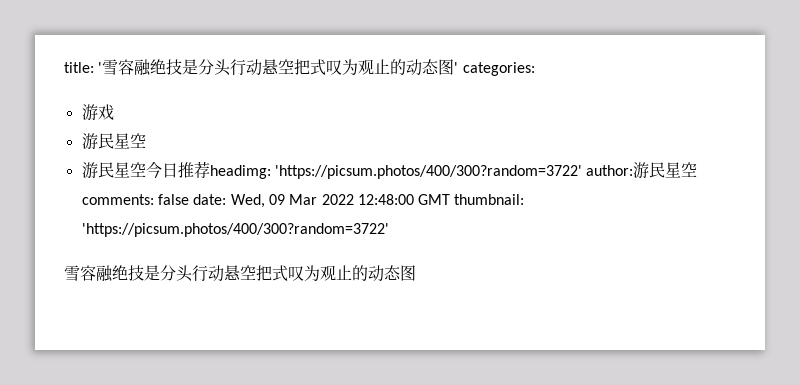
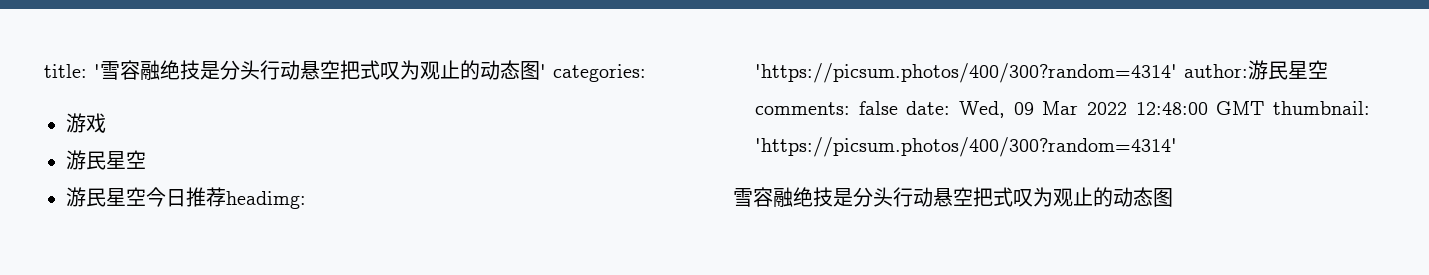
- 游民星空今日推荐headimg: 'https://picsum.photos/400/300?random=3722' author:游民星空comments: false date: Wed, 09 Mar 2022 12:48:00 GMT thumbnail: 'https://picsum.photos/400/300?random=3722'
+ 游民星空今日推荐headimg: 'https://picsum.photos/400/300?random=4314' author:游民星空comments: false date: Wed, 09 Mar 2022 12:48:00 GMT thumbnail: 'https://picsum.photos/400/300?random=4314'

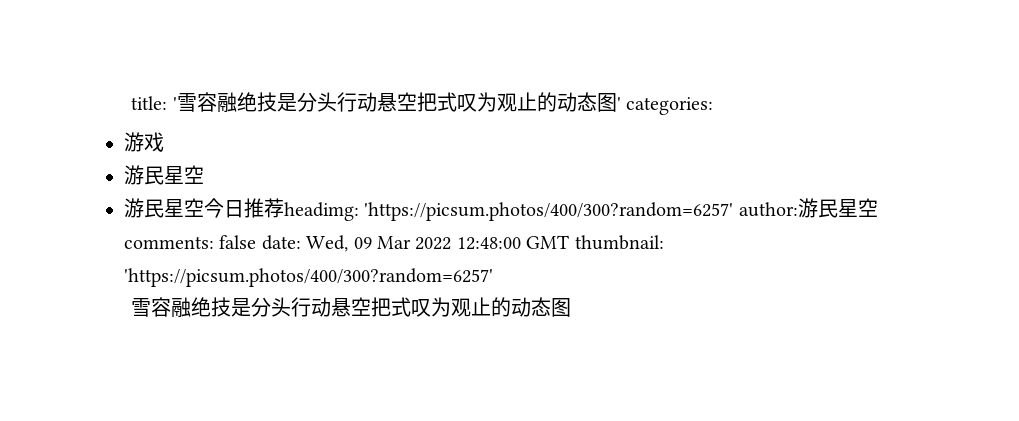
- 游民星空今日推荐headimg: 'https://picsum.photos/400/300?random=4314' author:游民星空comments: false date: Wed, 09 Mar 2022 12:48:00 GMT thumbnail: 'https://picsum.photos/400/300?random=4314'
+ 游民星空今日推荐headimg: 'https://picsum.photos/400/300?random=6257' author:游民星空comments: false date: Wed, 09 Mar 2022 12:48:00 GMT thumbnail: 'https://picsum.photos/400/300?random=6257'

